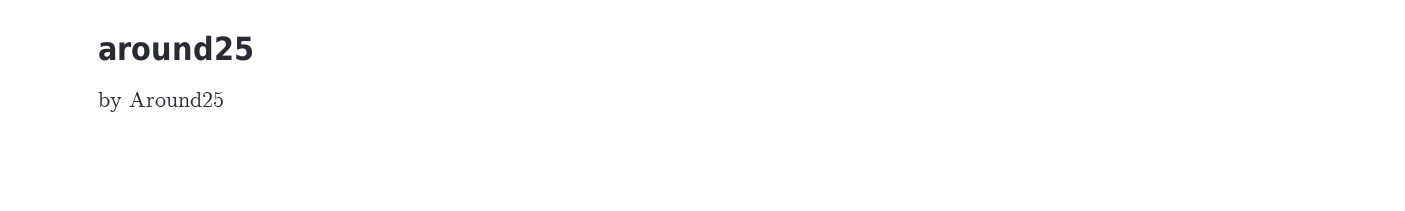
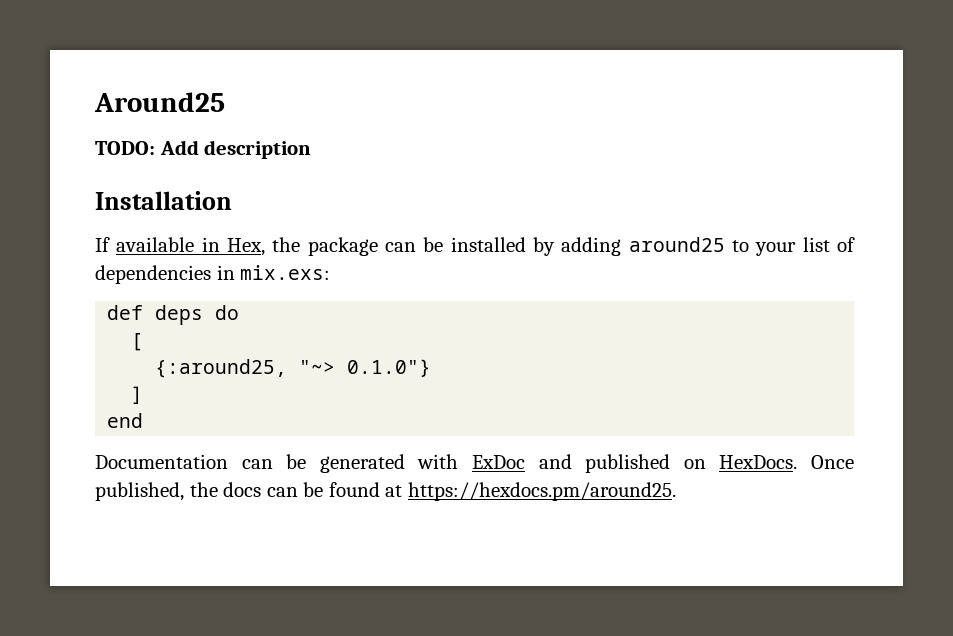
- around25
- by Around25
+ Around25
+ TODO: Add description
+ Installation
+ If available in Hex, the package can be installed by adding around25 to your list of dependencies in mix.exs:
+ def deps do
+ [
+ {:around25, "~> 0.1.0"}
+ ]
+ end
+ Documentation can be generated with ExDoc and published on HexDocs. Once published, the docs can be found at https://hexdocs.pm/around25.

